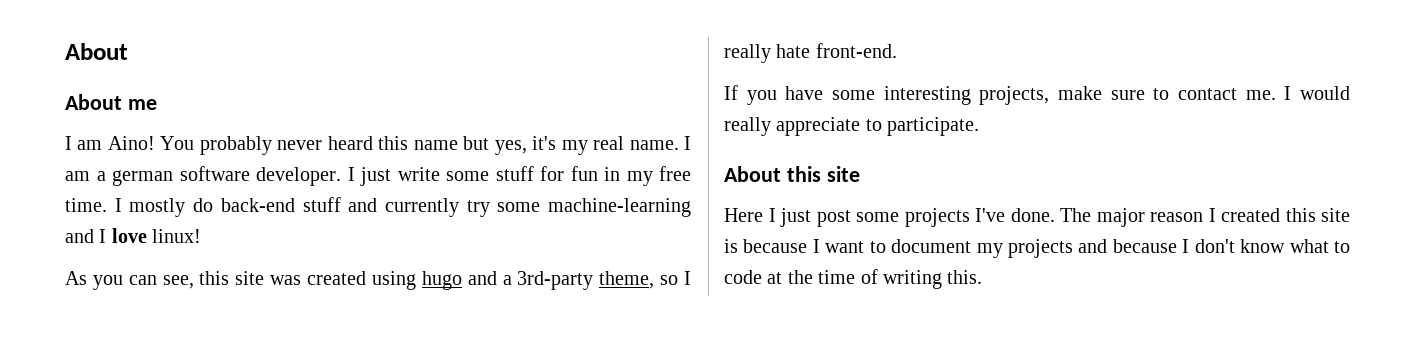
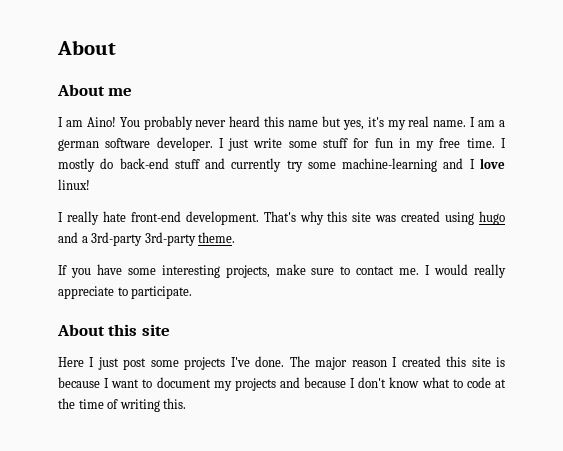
- As you can see, this site was created using hugo and a 3rd-party theme, so I really hate front-end.
+ I really hate front-end development. That's why this site was created using hugo and a 3rd-party 3rd-party theme.

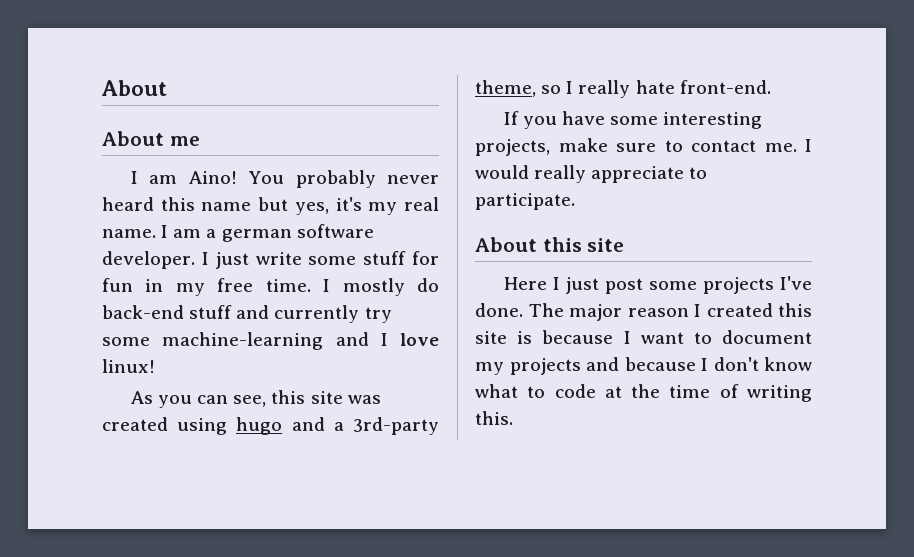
- I really hate front-end development. That's why this site was created using hugo and a 3rd-party 3rd-party theme.
+ As you can see, this site was created using hugo and a 3rd-party theme, so I really hate front-end.

